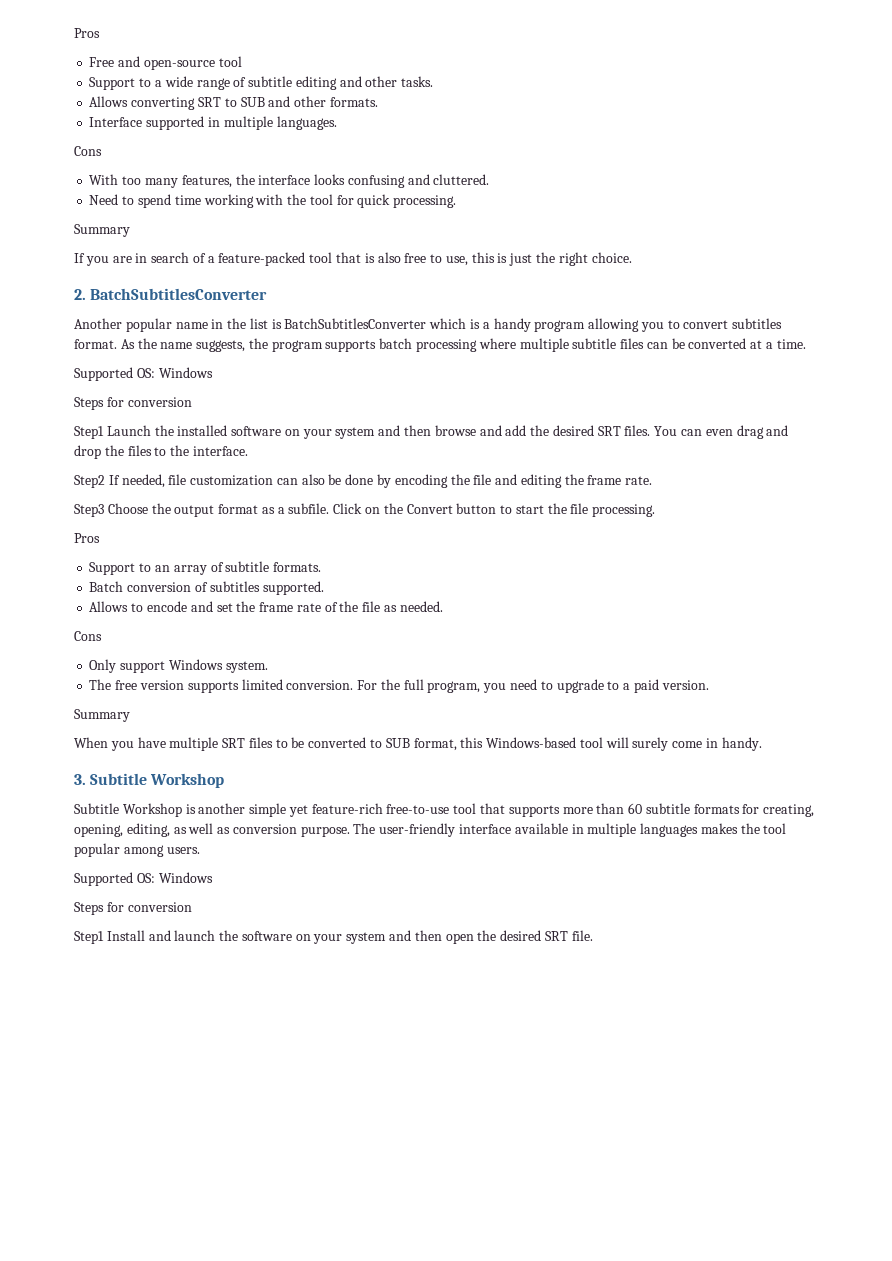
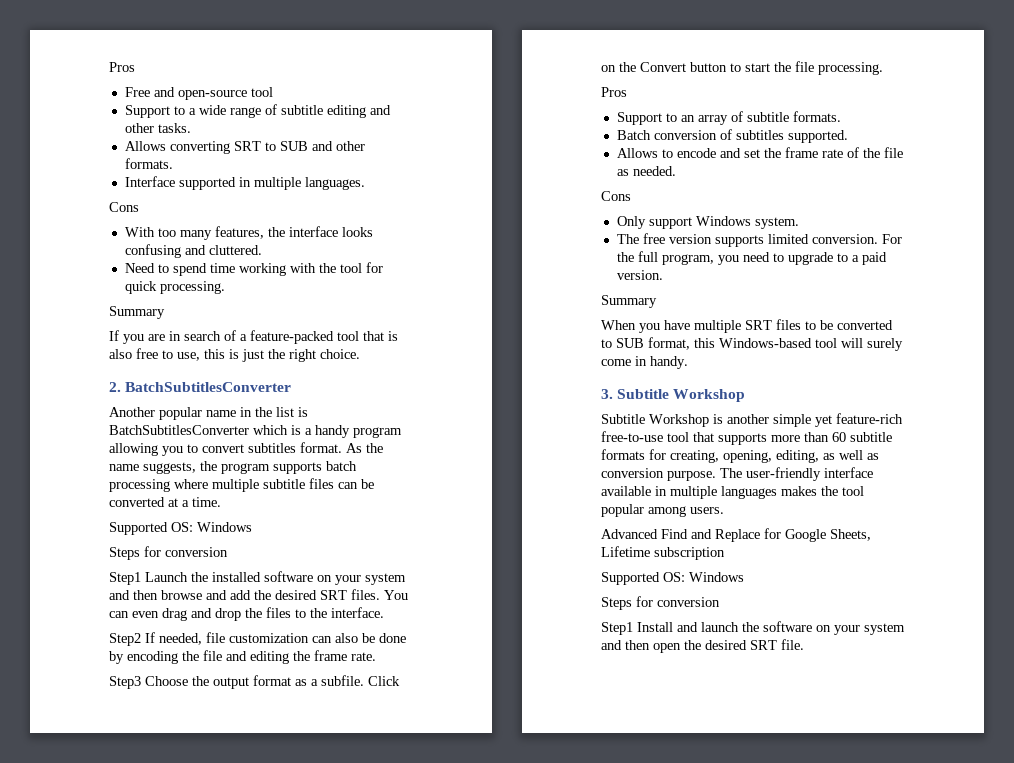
+ Advanced Find and Replace for Google Sheets, Lifetime subscription

